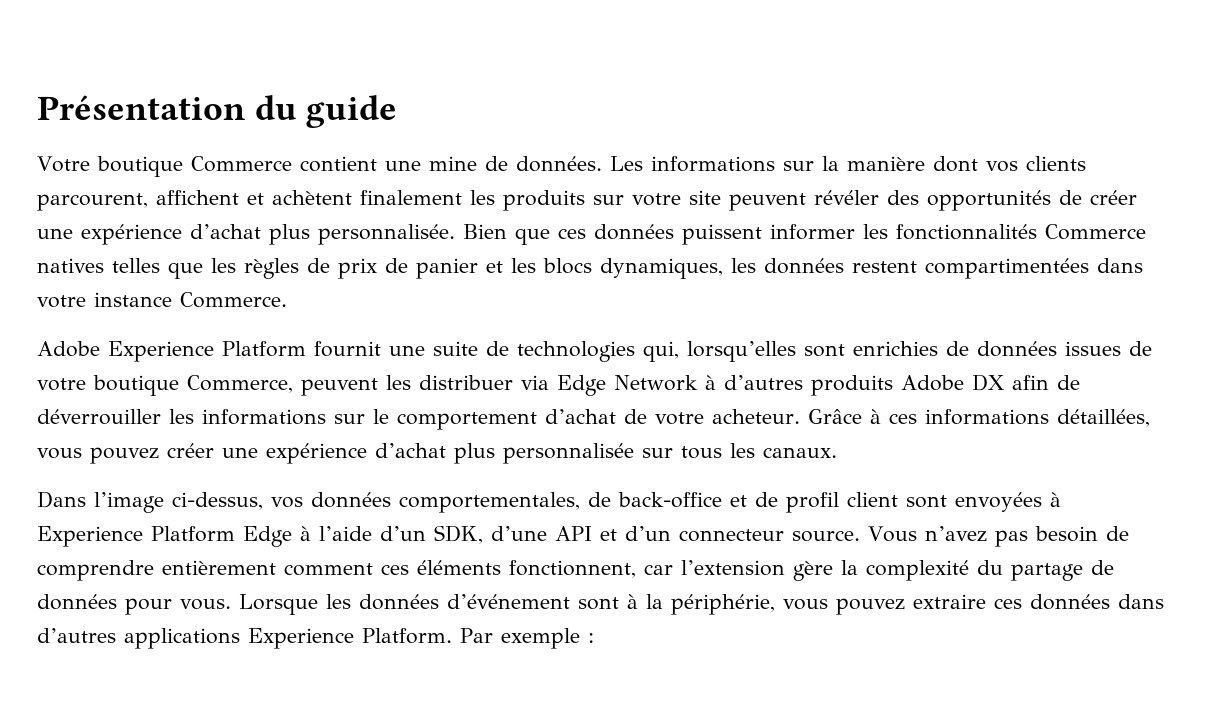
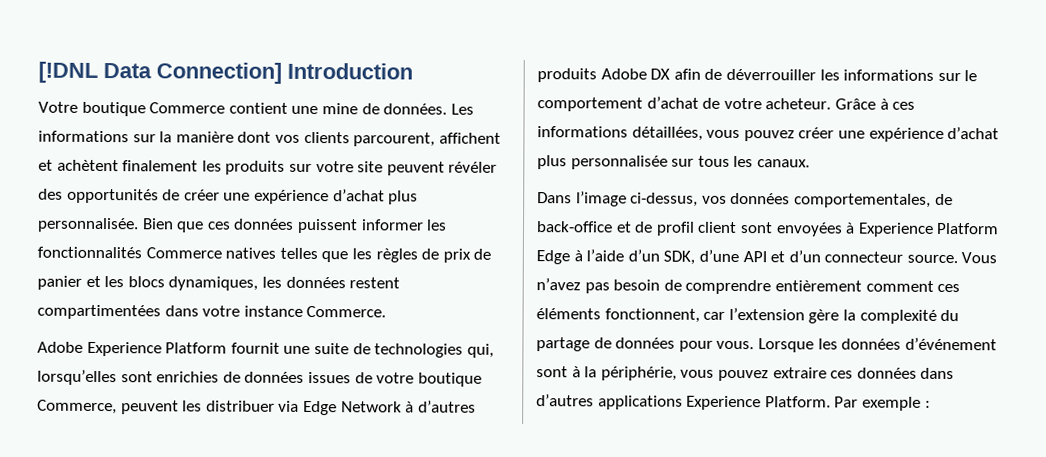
- Présentation du guide
+ [!DNL Data Connection] Introduction

